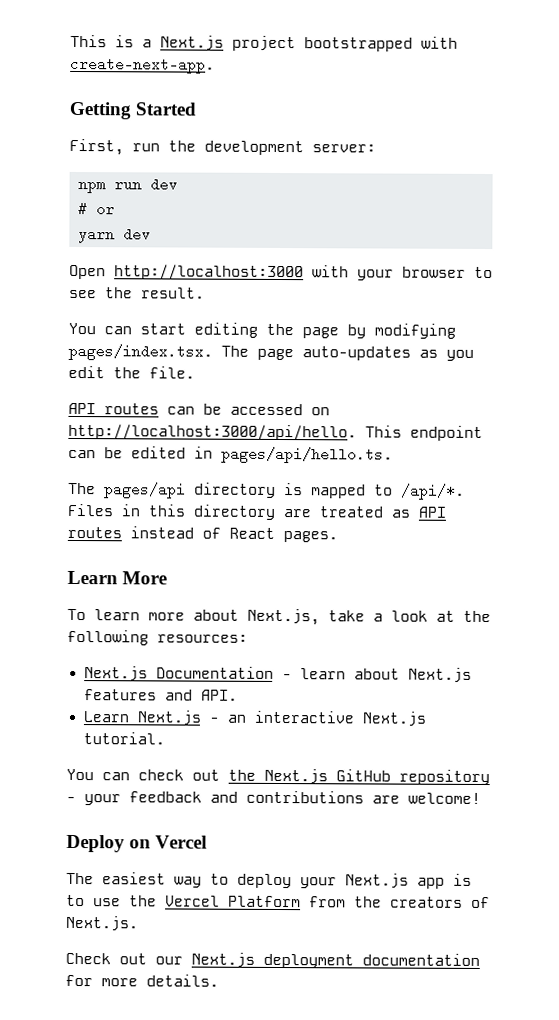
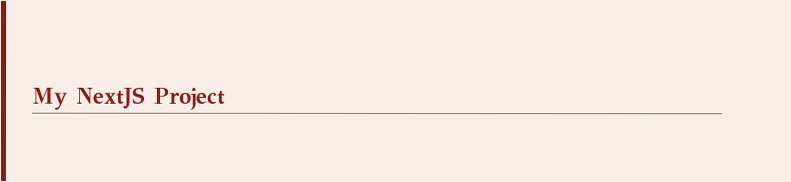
- This is a Next.js project bootstrapped with create-next-app.
- Getting Started
- First, run the development server:
- npm run dev
- # or
- yarn dev
- Open http://localhost:3000 with your browser to see the result.
- You can start editing the page by modifying pages/index.tsx. The page auto-updates as you edit the file.
- API routes can be accessed on http://localhost:3000/api/hello. This endpoint can be edited in pages/api/hello.ts.
- The pages/api directory is mapped to /api/*. Files in this directory are treated as API routes instead of React pages.
- Learn More
- To learn more about Next.js, take a look at the following resources:
- Next.js Documentation - learn about Next.js features and API.
- Learn Next.js - an interactive Next.js tutorial.
- You can check out the Next.js GitHub repository - your feedback and contributions are welcome!
- Deploy on Vercel
- The easiest way to deploy your Next.js app is to use the Vercel Platform from the creators of Next.js.
- Check out our Next.js deployment documentation for more details.
+ My NextJS Project

